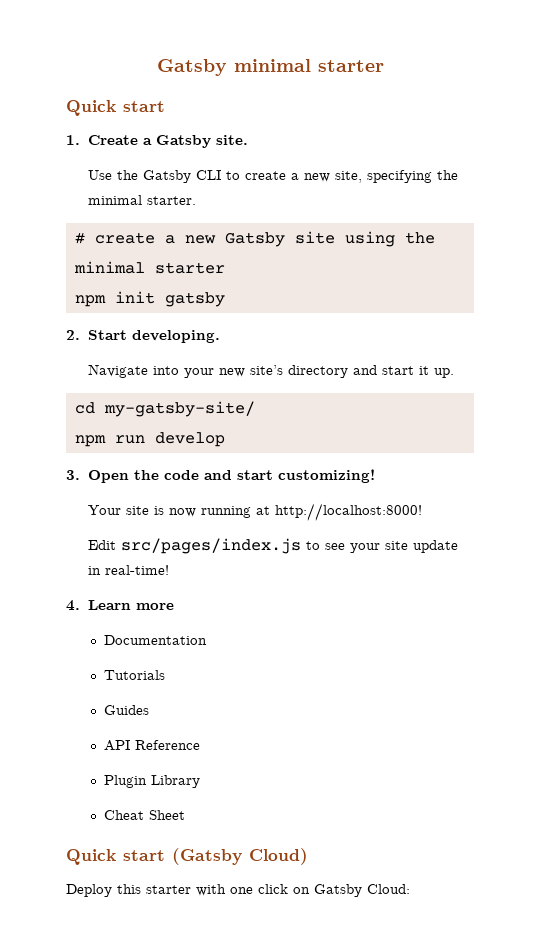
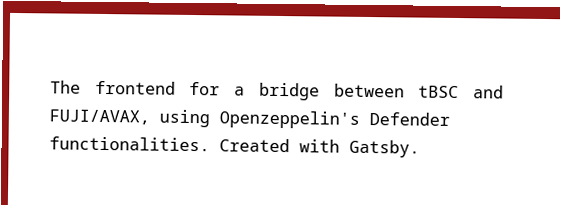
- Gatsby minimal starter
- Quick start
- 1. Create a Gatsby site.
- Use the Gatsby CLI to create a new site, specifying the minimal starter.
- # create a new Gatsby site using the minimal starter
- npm init gatsby
- 2. Start developing.
- Navigate into your new site’s directory and start it up.
- cd my-gatsby-site/
- npm run develop
- 3. Open the code and start customizing!
- Your site is now running at http://localhost:8000!
- Edit src/pages/index.js to see your site update in real-time!
- 4. Learn more
- Documentation
- Tutorials
- Guides
- API Reference
- Plugin Library
- Cheat Sheet
- Quick start (Gatsby Cloud)
- Deploy this starter with one click on Gatsby Cloud:
+ The frontend for a bridge between tBSC and FUJI/AVAX, using Openzeppelin's Defender functionalities. Created with Gatsby.

